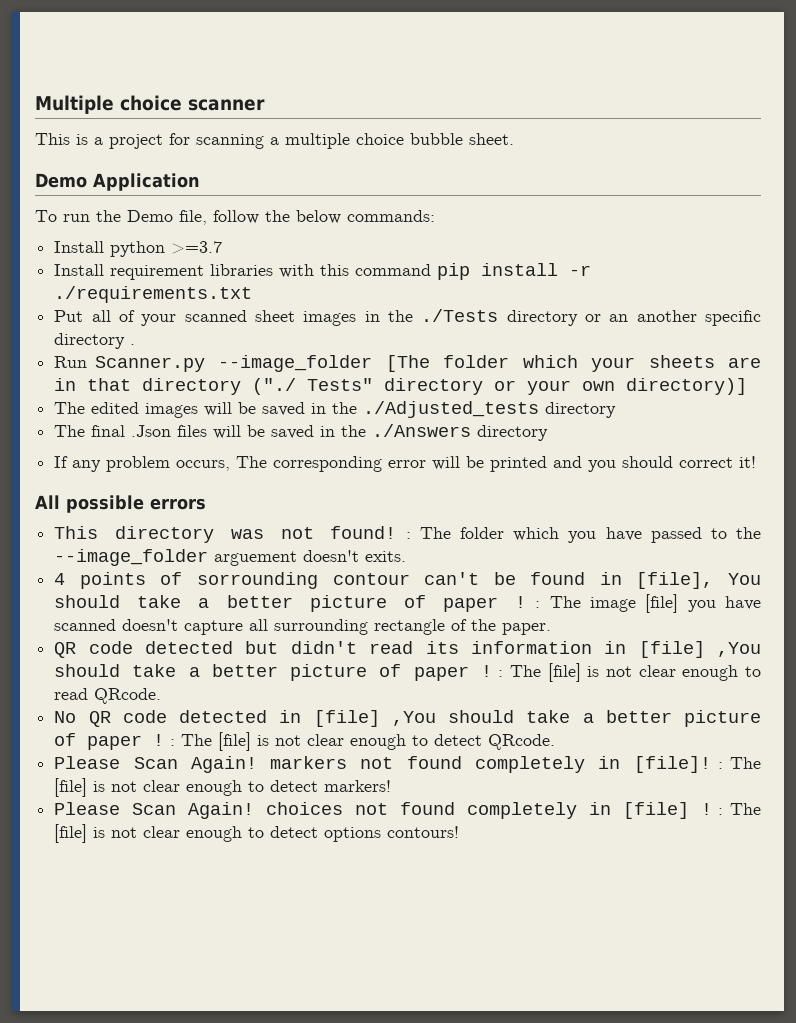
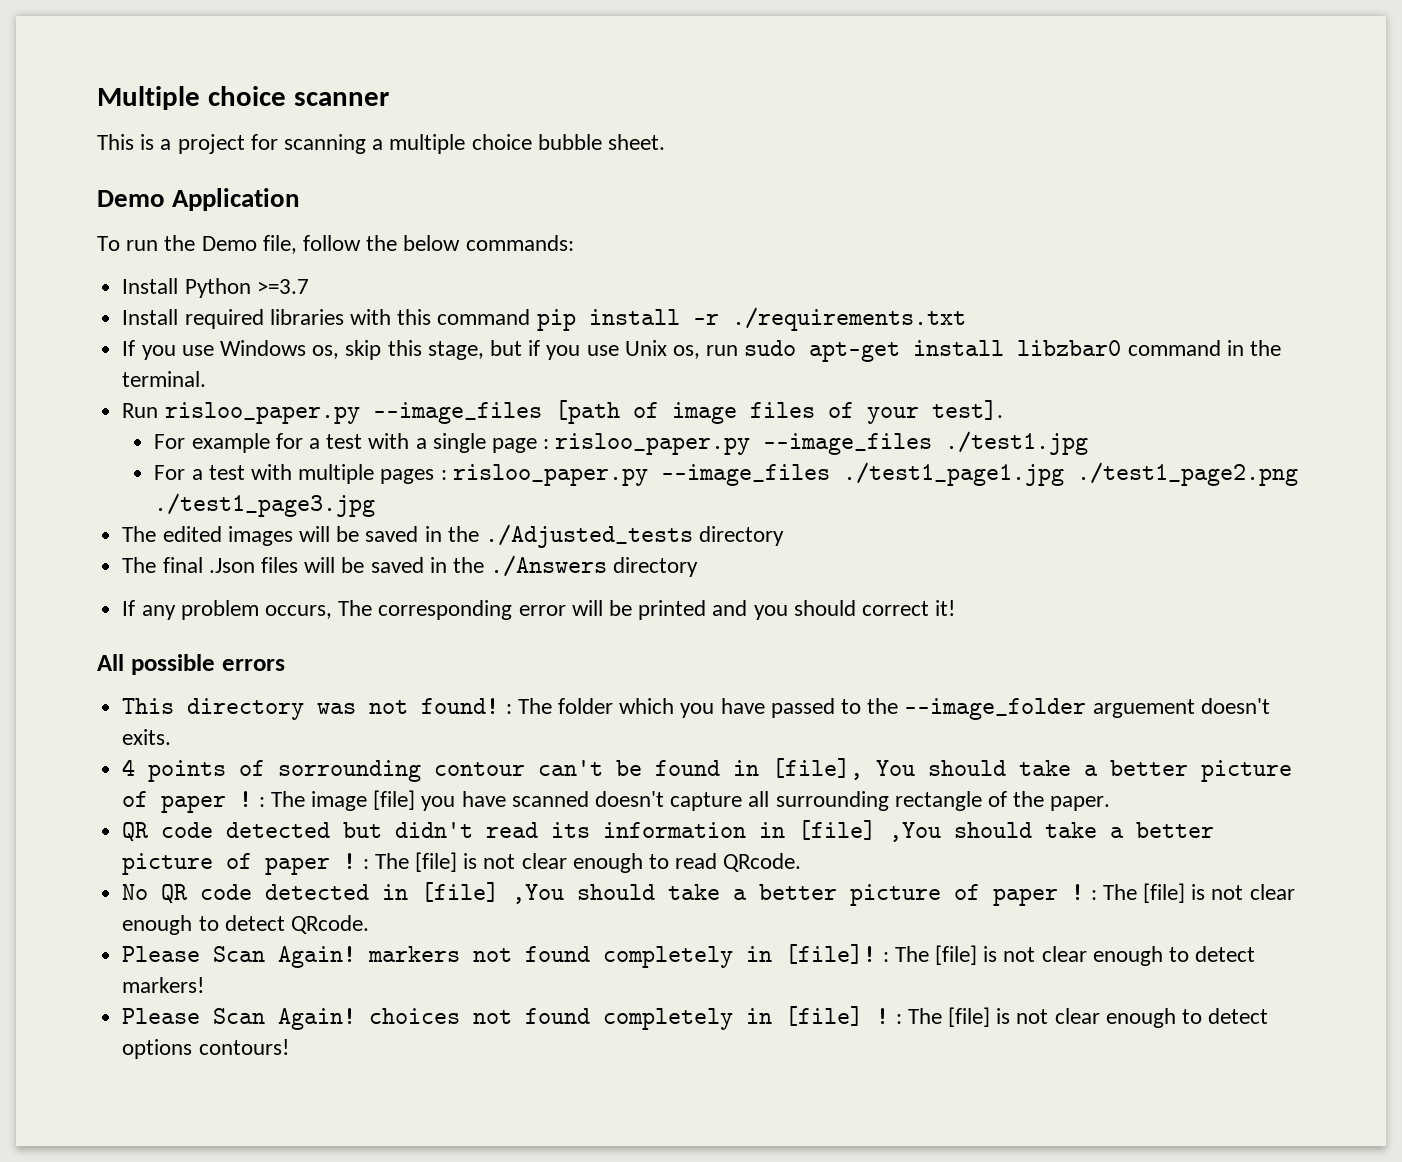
- Install python >=3.7
+ Install Python >=3.7
- Install requirement libraries with this command pip install -r ./requirements.txt
+ Install required libraries with this command pip install -r ./requirements.txt
- Put all of your scanned sheet images in the ./Tests directory or an another specific directory .
- Run Scanner.py --image_folder [The folder which your sheets are in that directory ("./ Tests" directory or your own directory)]
+ If you use Windows os, skip this stage, but if you use Unix os, run sudo apt-get install libzbar0 command in the terminal.
+ Run risloo_paper.py --image_files [path of image files of your test].
+ For example for a test with a single page : risloo_paper.py --image_files ./test1.jpg
+ For a test with multiple pages : risloo_paper.py --image_files ./test1_page1.jpg ./test1_page2.png ./test1_page3.jpg

